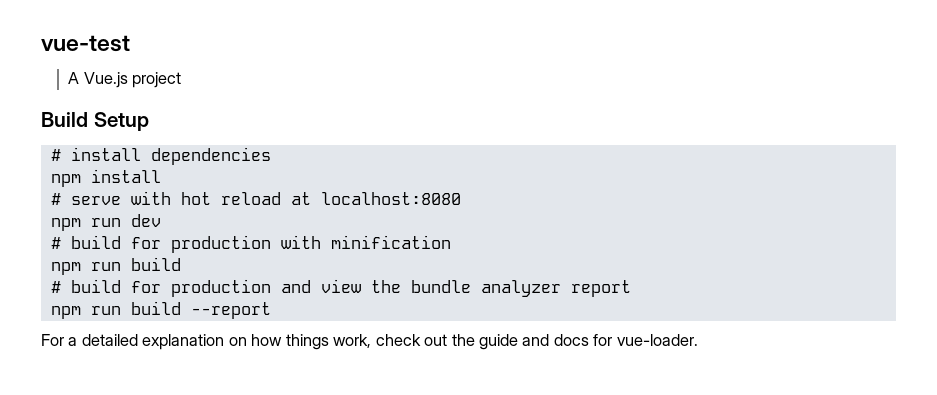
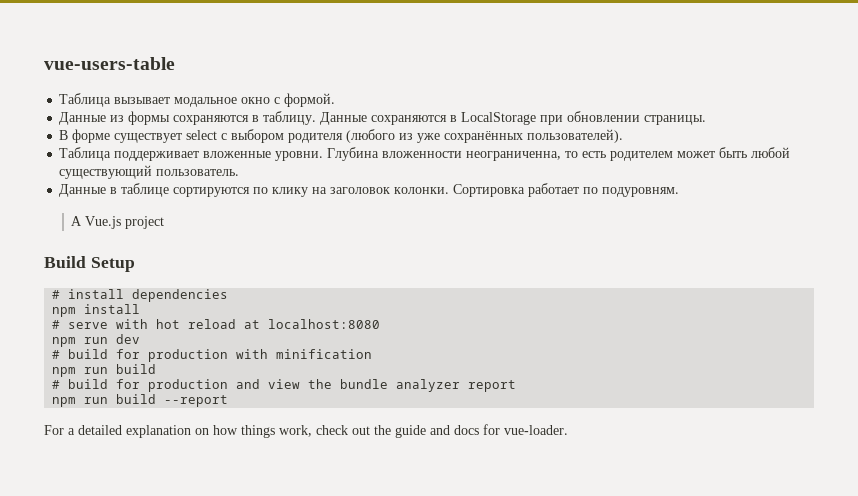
- vue-test
+ vue-users-table
+ Таблица вызывает модальное окно с формой.
+ Данные из формы сохраняются в таблицу. Данные сохраняются в LocalStorage при обновлении страницы.
+ В форме существует select с выбором родителя (любого из уже сохранённых пользователей).
+ Таблица поддерживает вложенные уровни. Глубина вложенности неограниченна, то есть родителем может быть любой существующий пользователь.
+ Данные в таблице сортируются по клику на заголовок колонки. Сортировка работает по подуровням.

